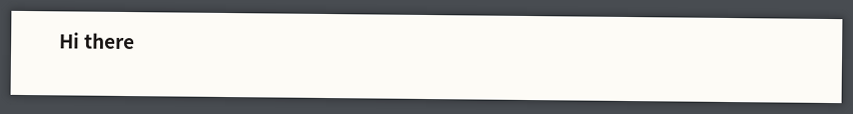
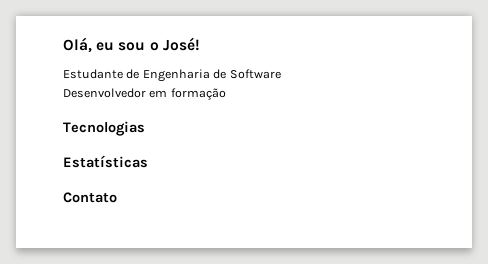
- Hi there
+ Olá, eu sou o José!
+ Estudante de Engenharia de Software
+ Desenvolvedor em formação
+ Tecnologias
+ Estatísticas
+ Contato

